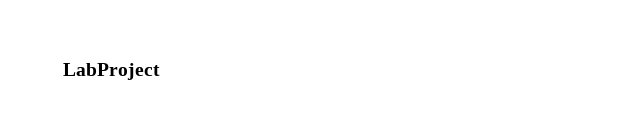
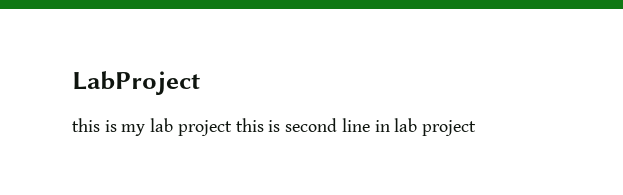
+ this is my lab project this is second line in lab project

